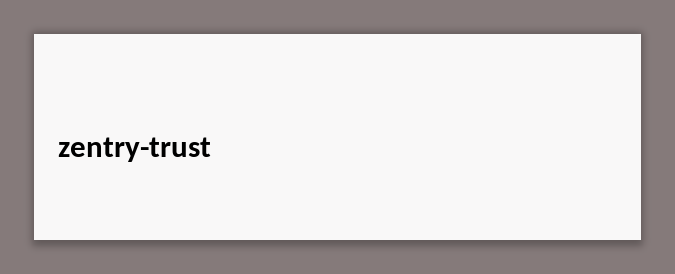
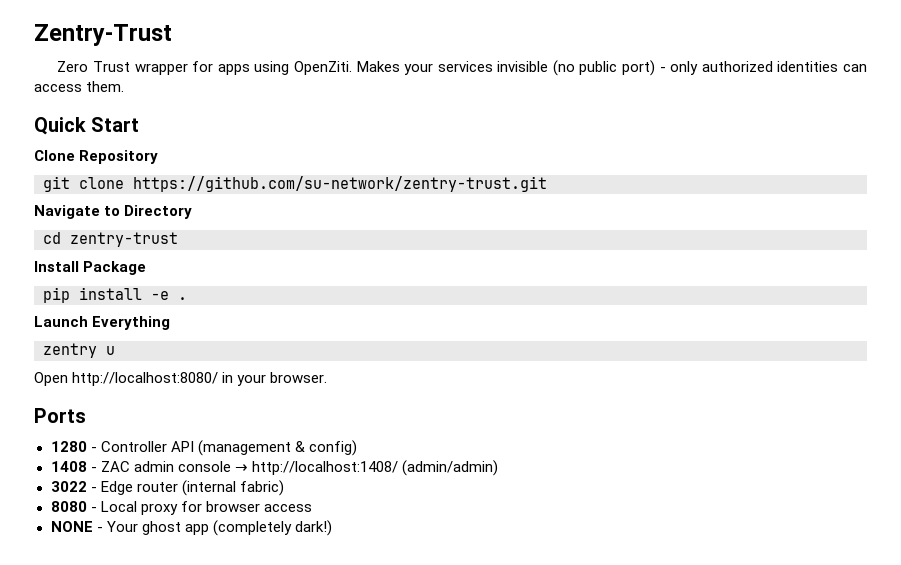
- zentry-trust
+ Zentry-Trust
+ Zero Trust wrapper for apps using OpenZiti. Makes your services invisible (no public port) - only authorized identities can access them.
+ Quick Start
+ Clone Repository
+ git clone https://github.com/su-network/zentry-trust.git
+ Navigate to Directory
+ cd zentry-trust
+ Install Package
+ pip install -e .
+ Launch Everything
+ zentry u
+ Open http://localhost:8080/ in your browser.
+ Ports
+ 1280 - Controller API (management & config)
+ 1408 - ZAC admin console → http://localhost:1408/ (admin/admin)
+ 3022 - Edge router (internal fabric)
+ 8080 - Local proxy for browser access
+ NONE - Your ghost app (completely dark!)

